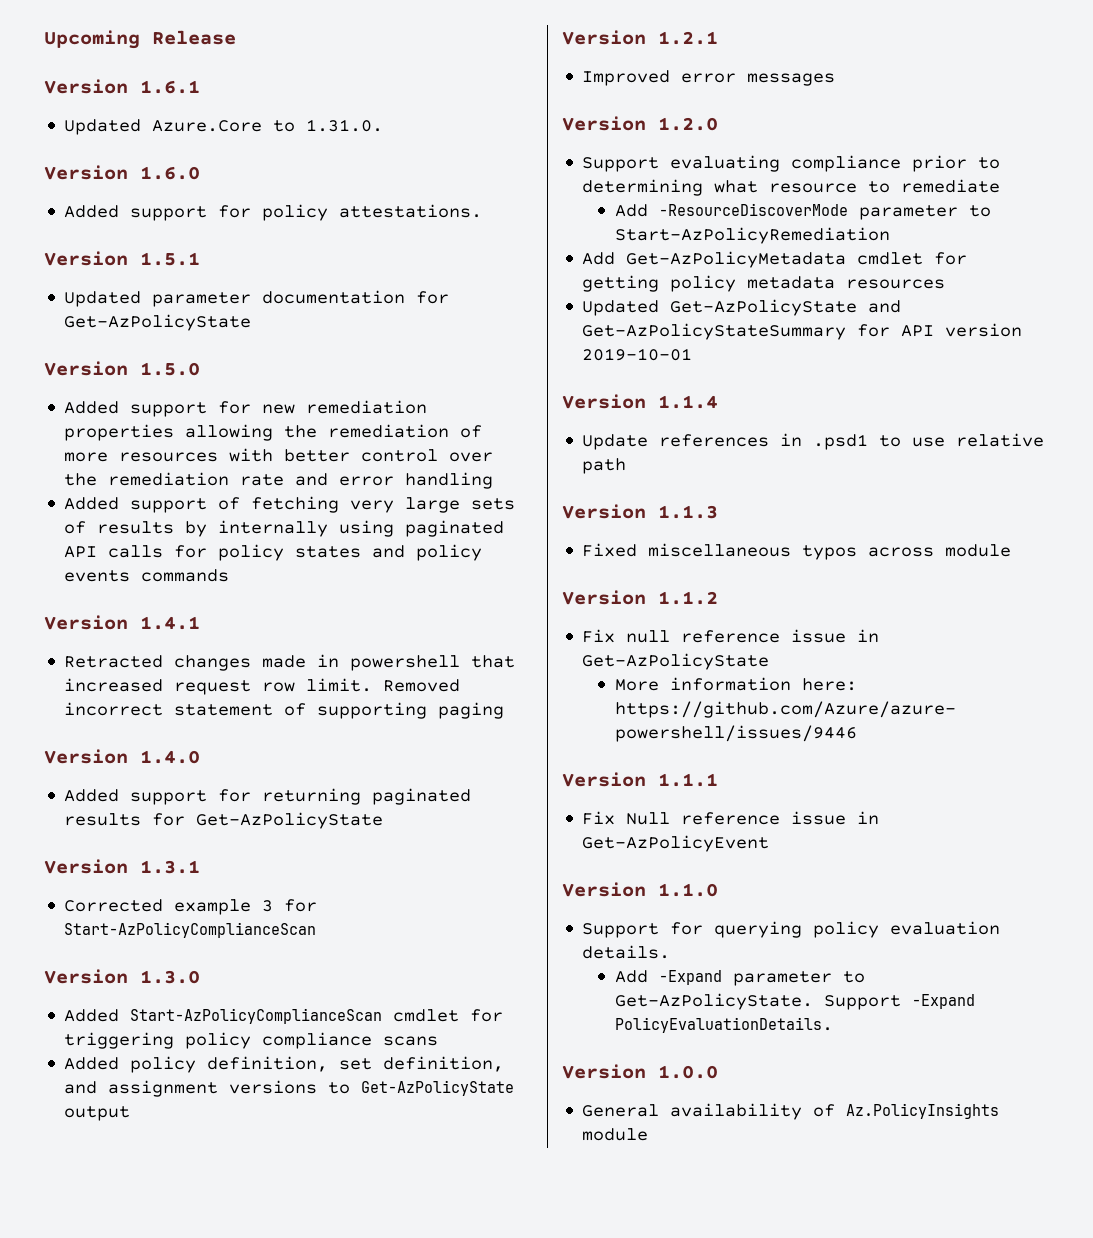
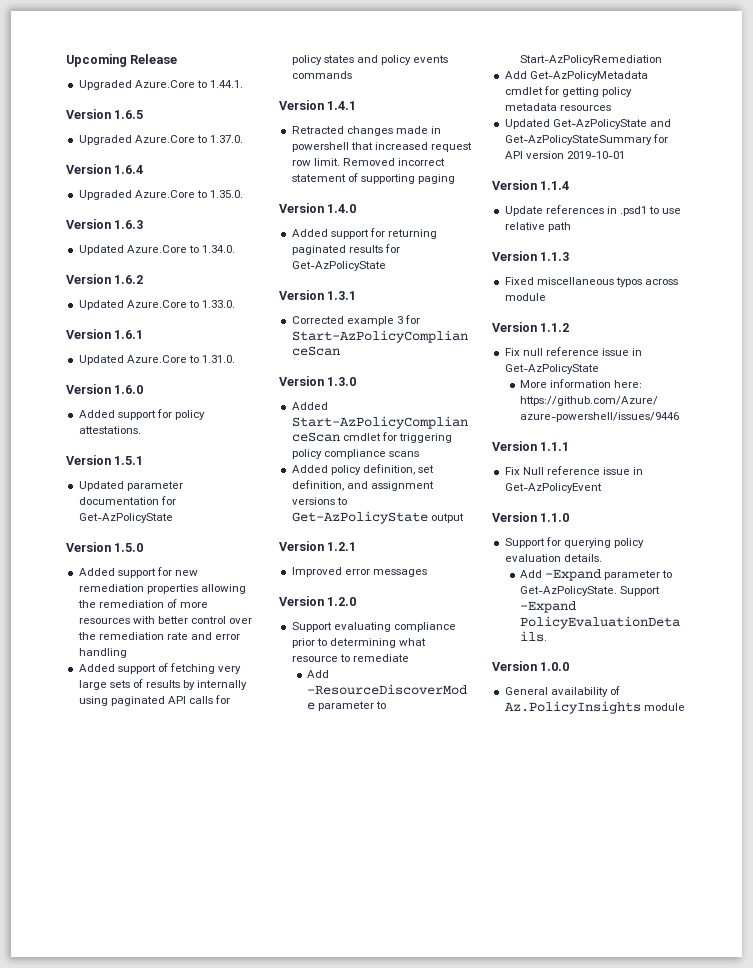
+ Upgraded Azure.Core to 1.44.1.
+ Version 1.6.5
+ Upgraded Azure.Core to 1.37.0.
+ Version 1.6.4
+ Upgraded Azure.Core to 1.35.0.
+ Version 1.6.3
+ Updated Azure.Core to 1.34.0.
+ Version 1.6.2
+ Updated Azure.Core to 1.33.0.

